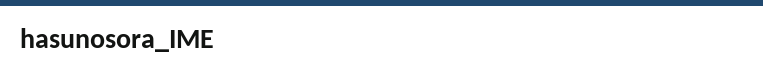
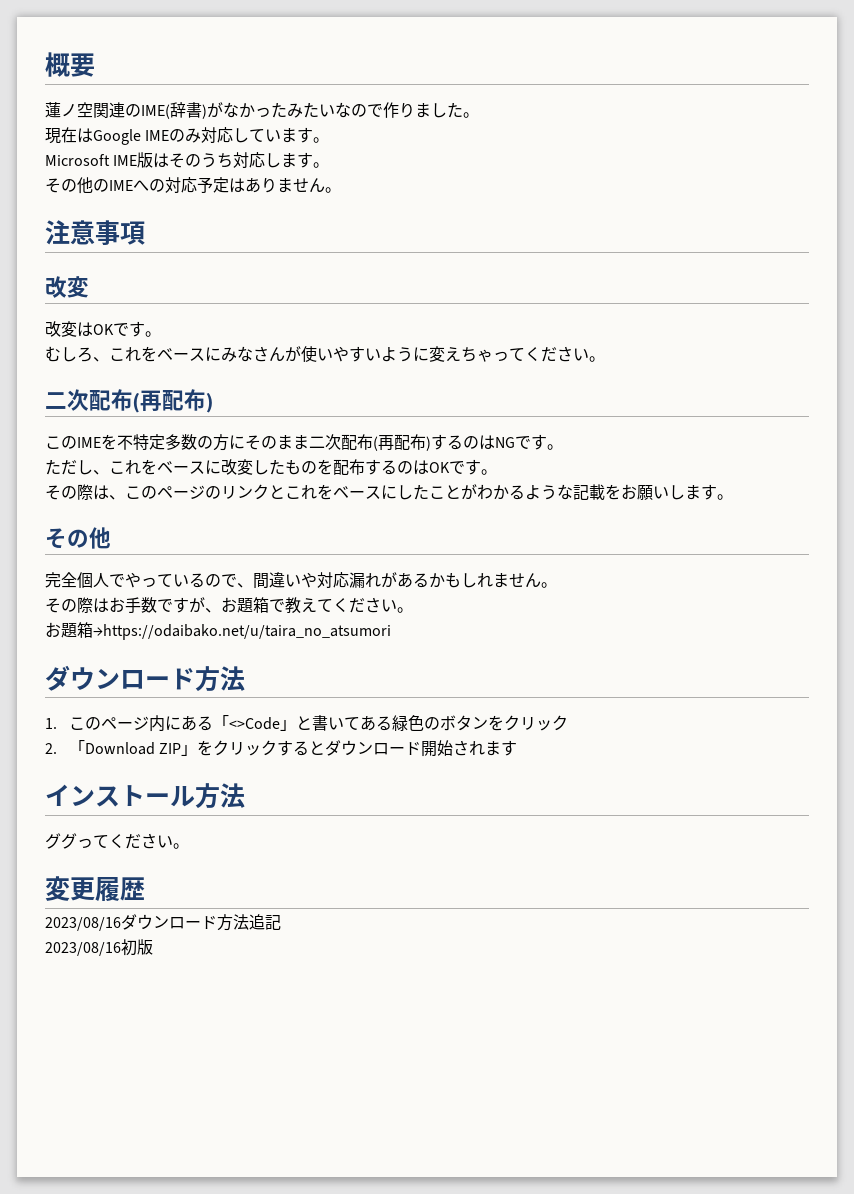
- hasunosora_IME
+ 概要
+ 蓮ノ空関連のIME(辞書)がなかったみたいなので作りました。
+ 現在はGoogle IMEのみ対応しています。
+ Microsoft IME版はそのうち対応します。
+ その他のIMEへの対応予定はありません。
+ 注意事項
+ 改変
+ 改変はOKです。
+ むしろ、これをベースにみなさんが使いやすいように変えちゃってください。
+ 二次配布(再配布)
+ このIMEを不特定多数の方にそのまま二次配布(再配布)するのはNGです。
+ ただし、これをベースに改変したものを配布するのはOKです。
+ その際は、このページのリンクとこれをベースにしたことがわかるような記載をお願いします。
+ その他
+ 完全個人でやっているので、間違いや対応漏れがあるかもしれません。
+ その際はお手数ですが、お題箱で教えてください。
+ お題箱→https://odaibako.net/u/taira_no_atsumori
+ ダウンロード方法
+ 1.このページ内にある「<>Code」と書いてある緑色のボタンをクリック
+ 2.「Download ZIP」をクリックするとダウンロード開始されます
+ インストール方法
+ ググってください。
+ 変更履歴
+ 2023/08/16ダウンロード方法追記
+ 2023/08/16初版

